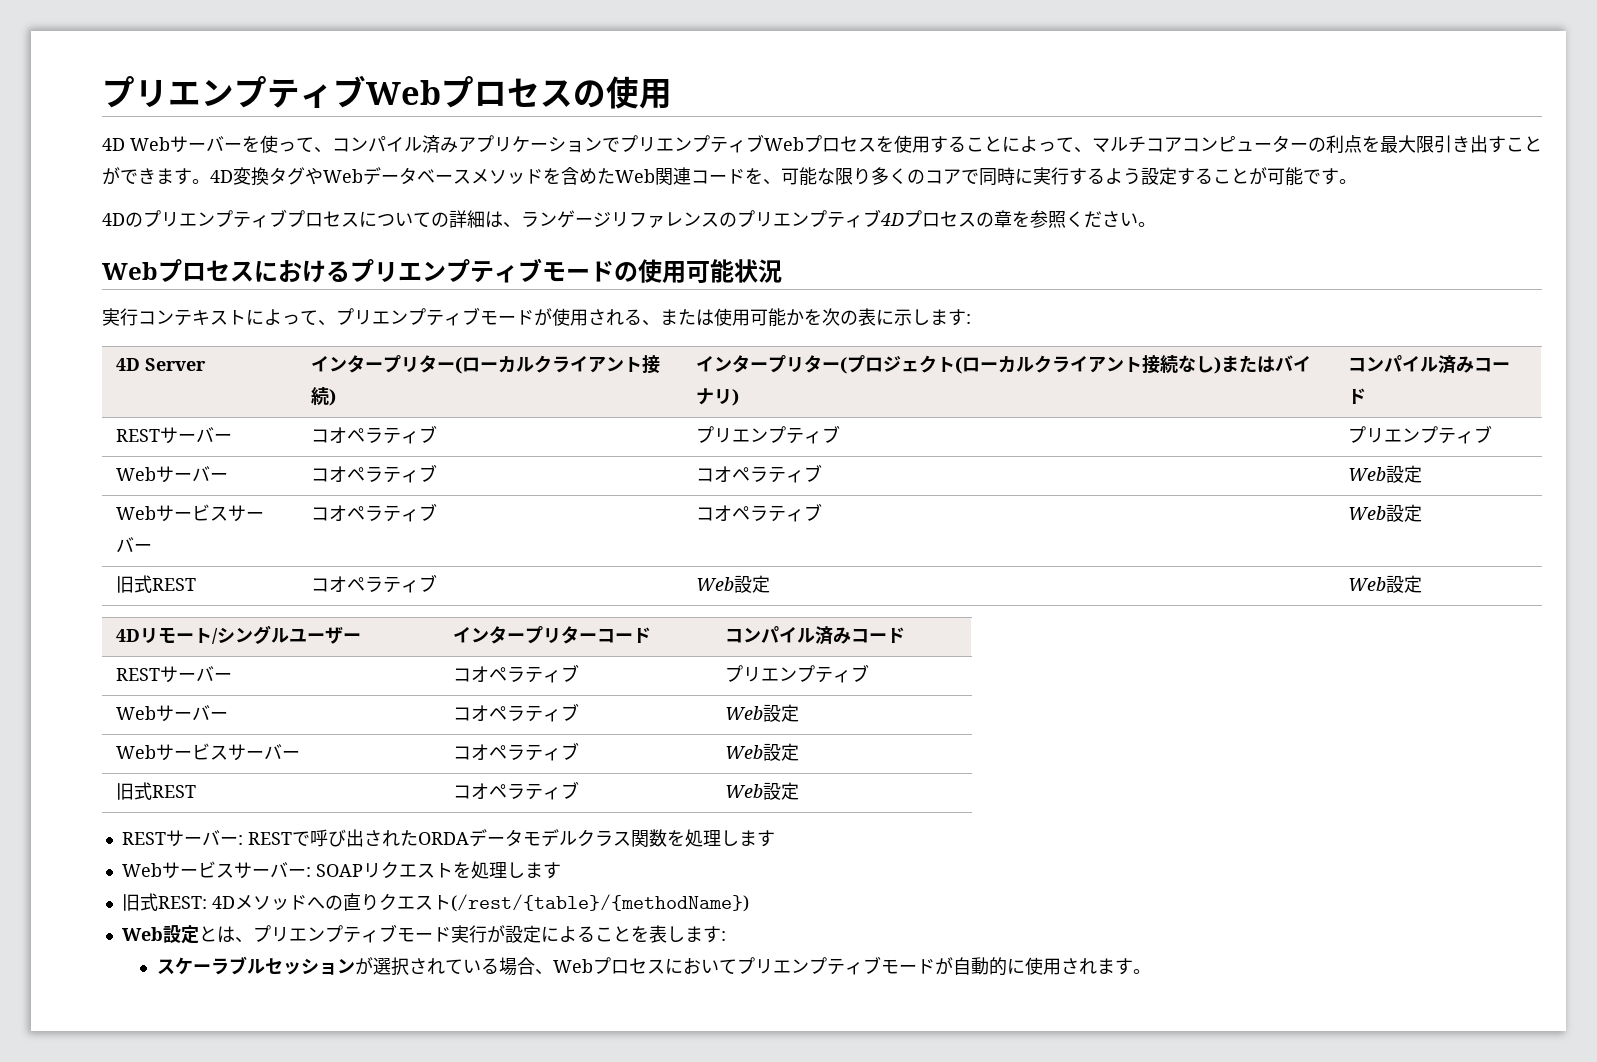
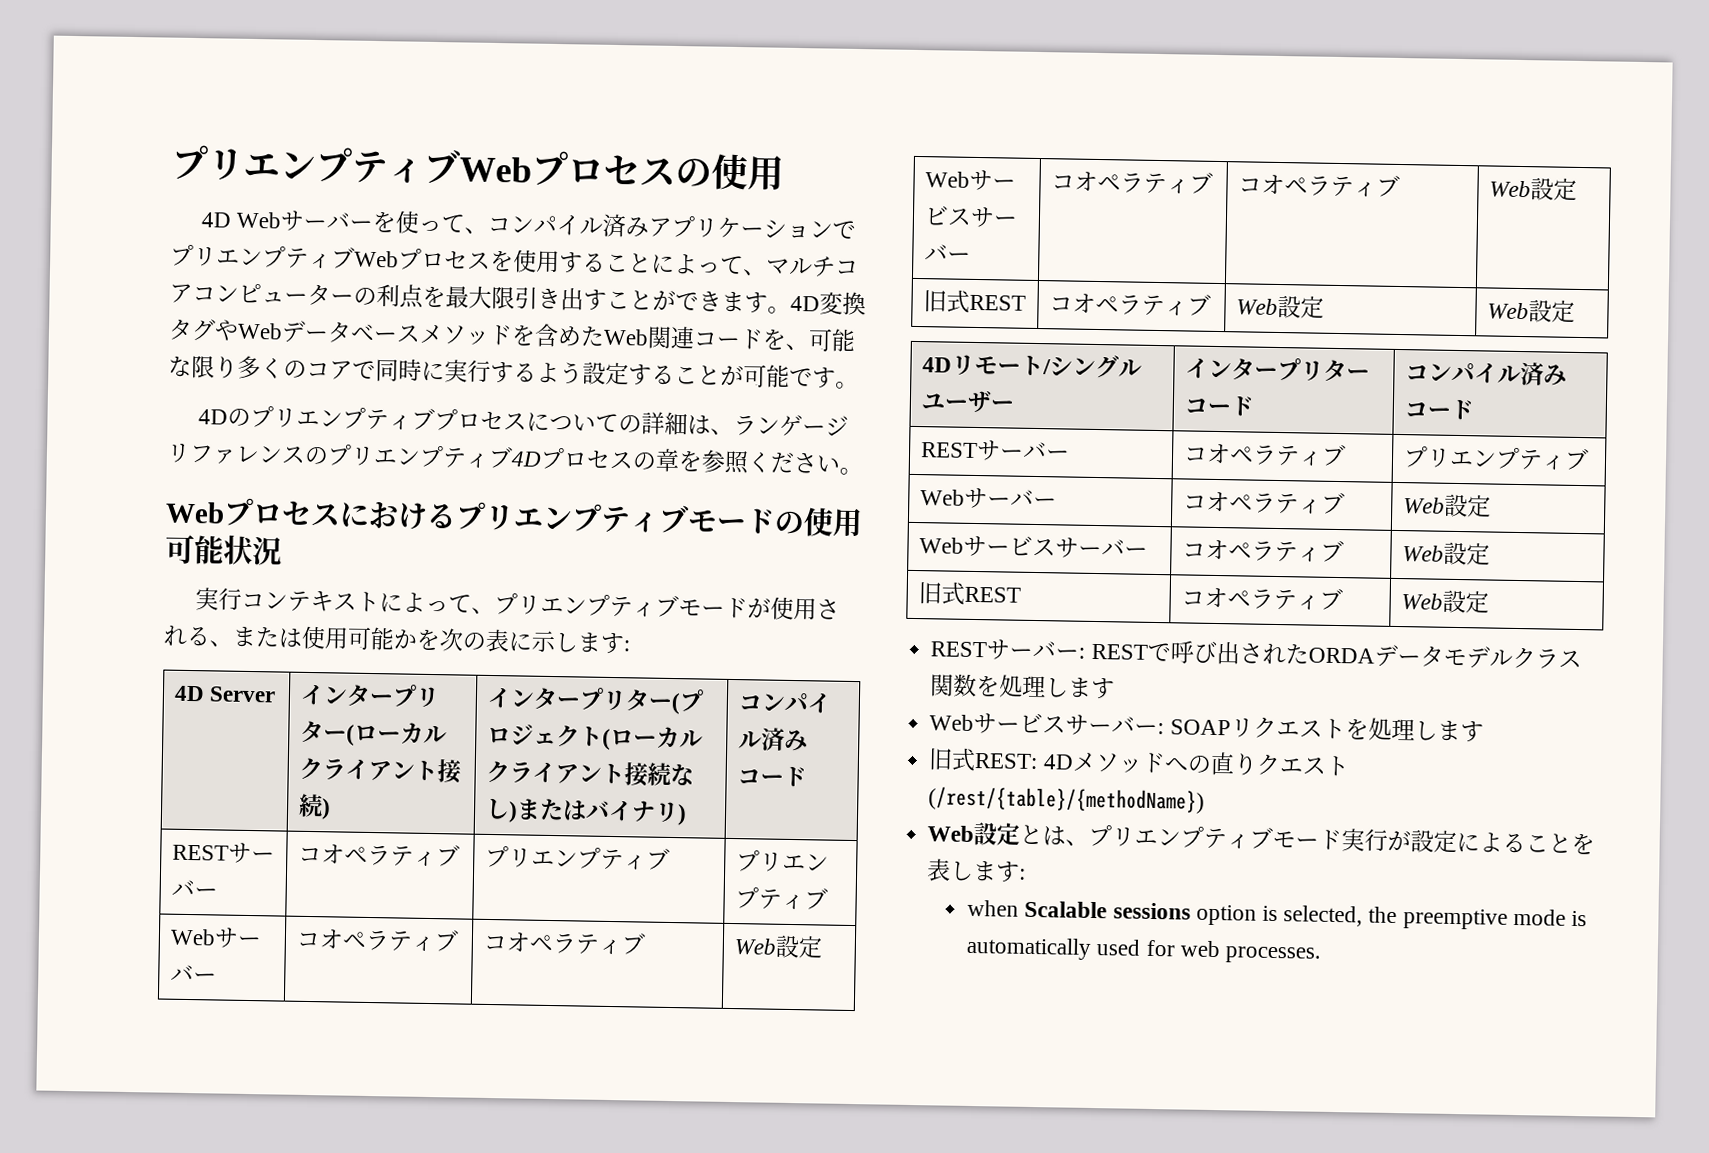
- スケーラブルセッションが選択されている場合、Webプロセスにおいてプリエンプティブモードが自動的に使用されます。
+ when Scalable sessions option is selected, the preemptive mode is automatically used for web processes.

